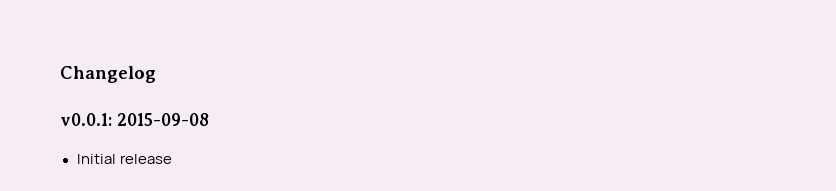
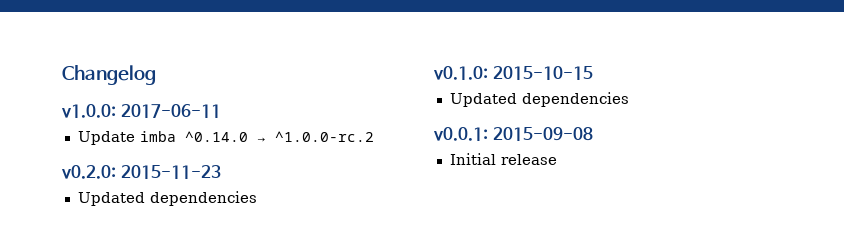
+ v1.0.0: 2017-06-11
+ Update imba ^0.14.0 → ^1.0.0-rc.2
+ v0.2.0: 2015-11-23
+ Updated dependencies
+ v0.1.0: 2015-10-15
+ Updated dependencies

